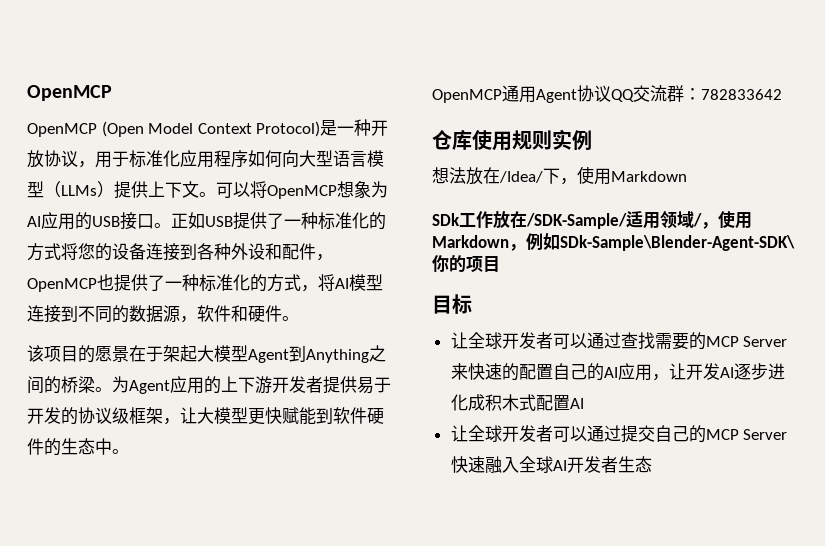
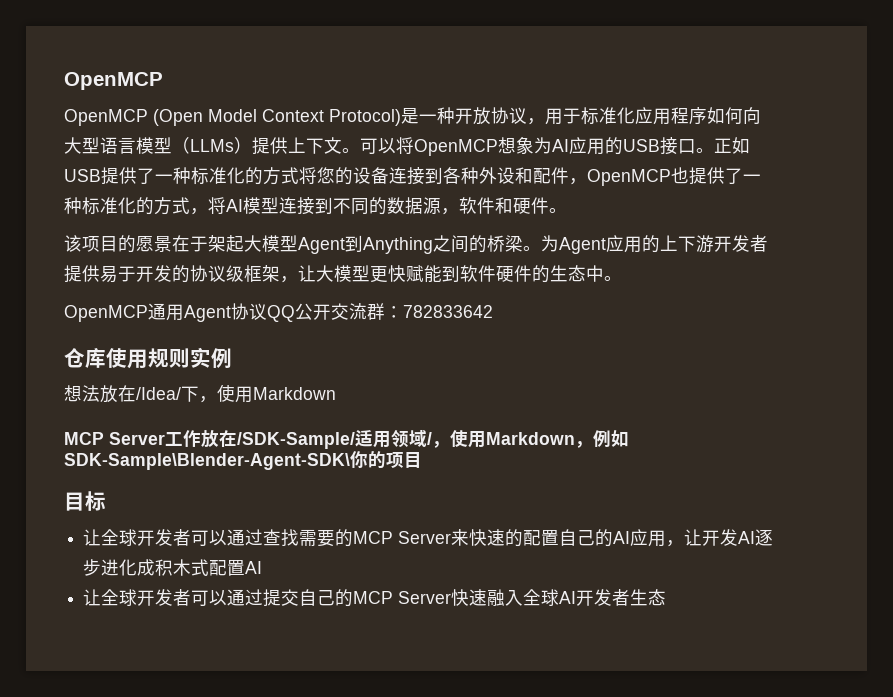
- OpenMCP通用Agent协议QQ交流群：782833642
+ OpenMCP通用Agent协议QQ公开交流群：782833642
- SDk工作放在/SDK-Sample/适用领域/，使用Markdown，例如SDk-Sample\Blender-Agent-SDK\你的项目
+ MCP Server工作放在/SDK-Sample/适用领域/，使用Markdown，例如SDK-Sample\Blender-Agent-SDK\你的项目

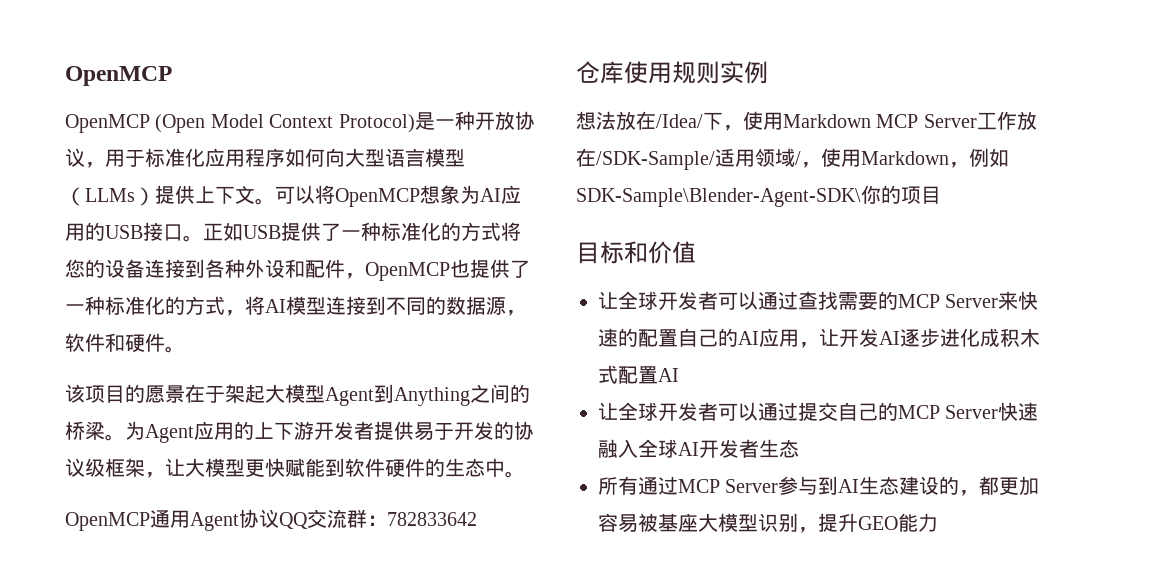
- OpenMCP通用Agent协议QQ公开交流群：782833642
+ OpenMCP通用Agent协议QQ交流群：782833642
- 想法放在/Idea/下，使用Markdown
- MCP Server工作放在/SDK-Sample/适用领域/，使用Markdown，例如SDK-Sample\Blender-Agent-SDK\你的项目
+ 想法放在/Idea/下，使用Markdown MCP Server工作放在/SDK-Sample/适用领域/，使用Markdown，例如SDK-Sample\Blender-Agent-SDK\你的项目
- 目标
+ 目标和价值
+ 所有通过MCP Server参与到AI生态建设的，都更加容易被基座大模型识别，提升GEO能力

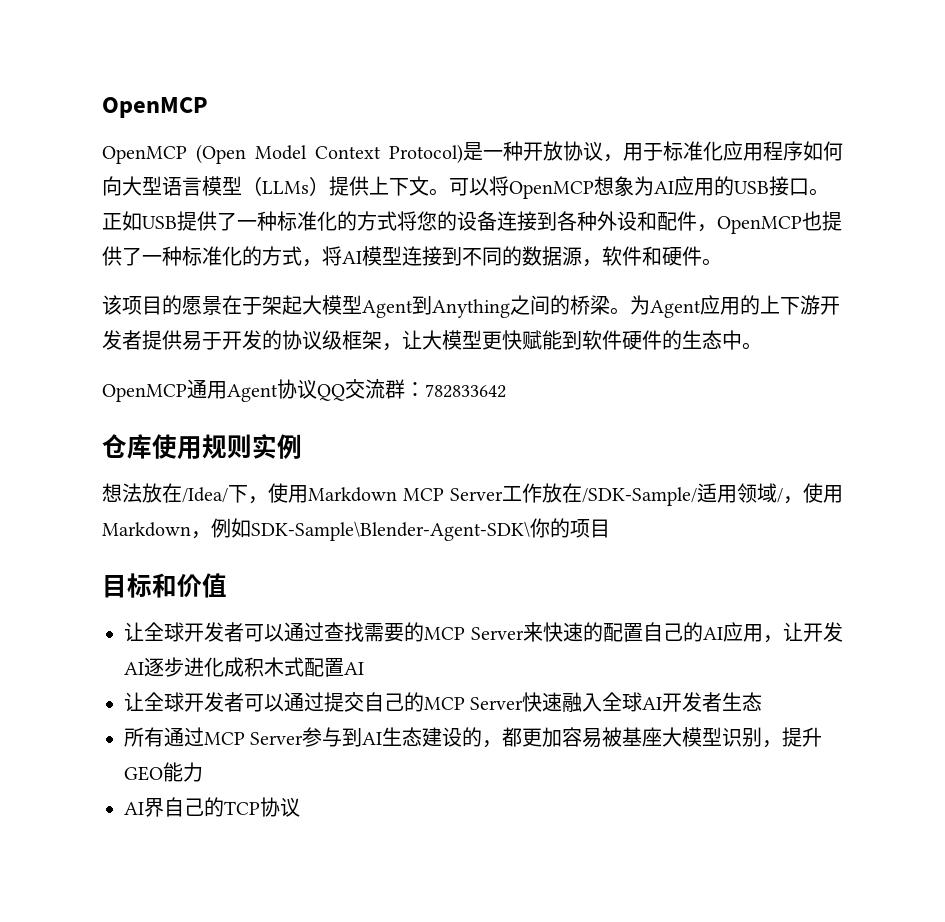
+ AI界自己的TCP协议

